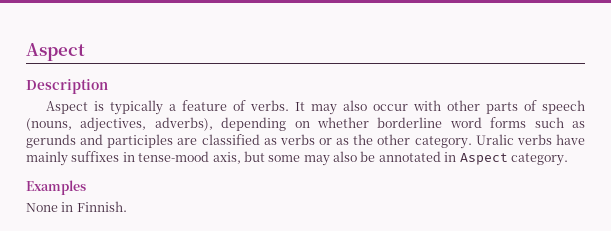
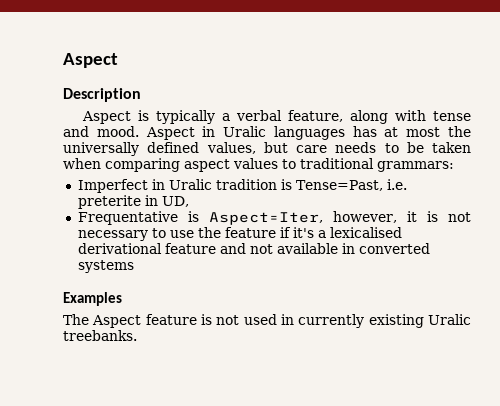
- Aspect is typically a feature of verbs. It may also occur with other parts of speech (nouns, adjectives, adverbs), depending on whether borderline word forms such as gerunds and participles are classified as verbs or as the other category. Uralic verbs have mainly suffixes in tense-mood axis, but some may also be annotated in Aspect category.
+ Aspect is typically a verbal feature, along with tense and mood. Aspect in Uralic languages has at most the universally defined values, but care needs to be taken when comparing aspect values to traditional grammars:
+ Imperfect in Uralic tradition is Tense=Past, i.e. preterite in UD,
+ Frequentative is Aspect=Iter, however, it is not necessary to use the feature if it's a lexicalised derivational feature and not available in converted systems
  Examples
- None in Finnish.
+ The Aspect feature is not used in currently existing Uralic treebanks.

